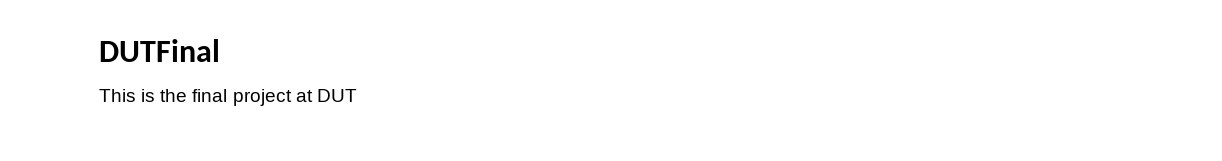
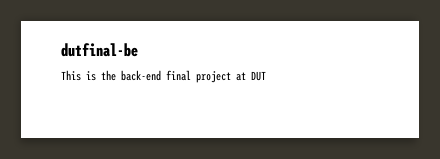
- DUTFinal
+ dutfinal-be
- This is the final project at DUT
+ This is the back-end final project at DUT

